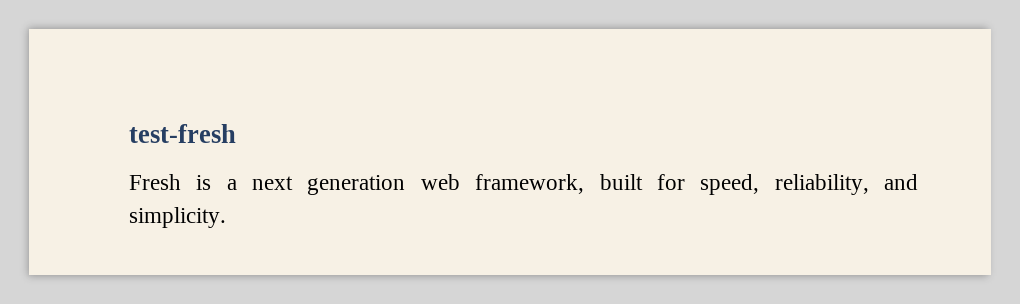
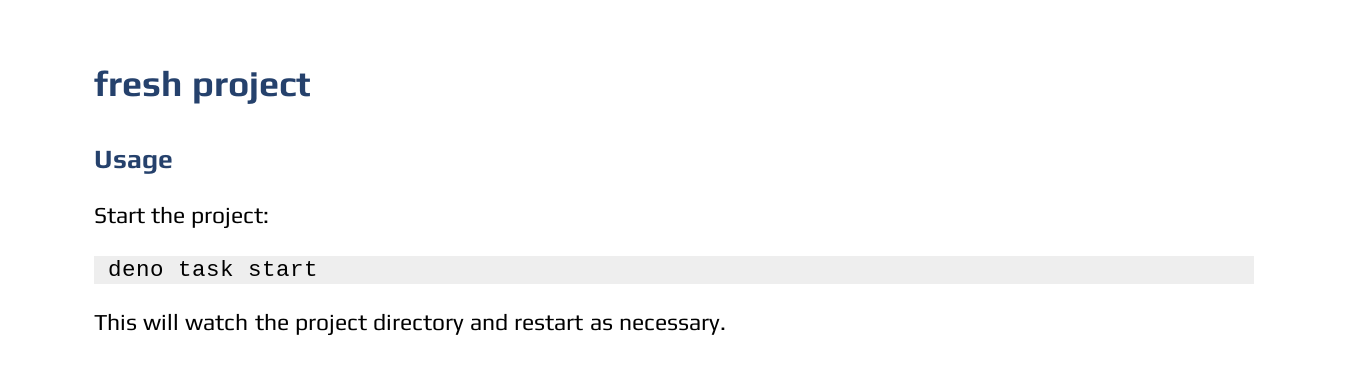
- test-fresh
- Fresh is a next generation web framework, built for speed, reliability, and simplicity.
+ fresh project
+ Usage
+ Start the project:
+ deno task start
+ This will watch the project directory and restart as necessary.

